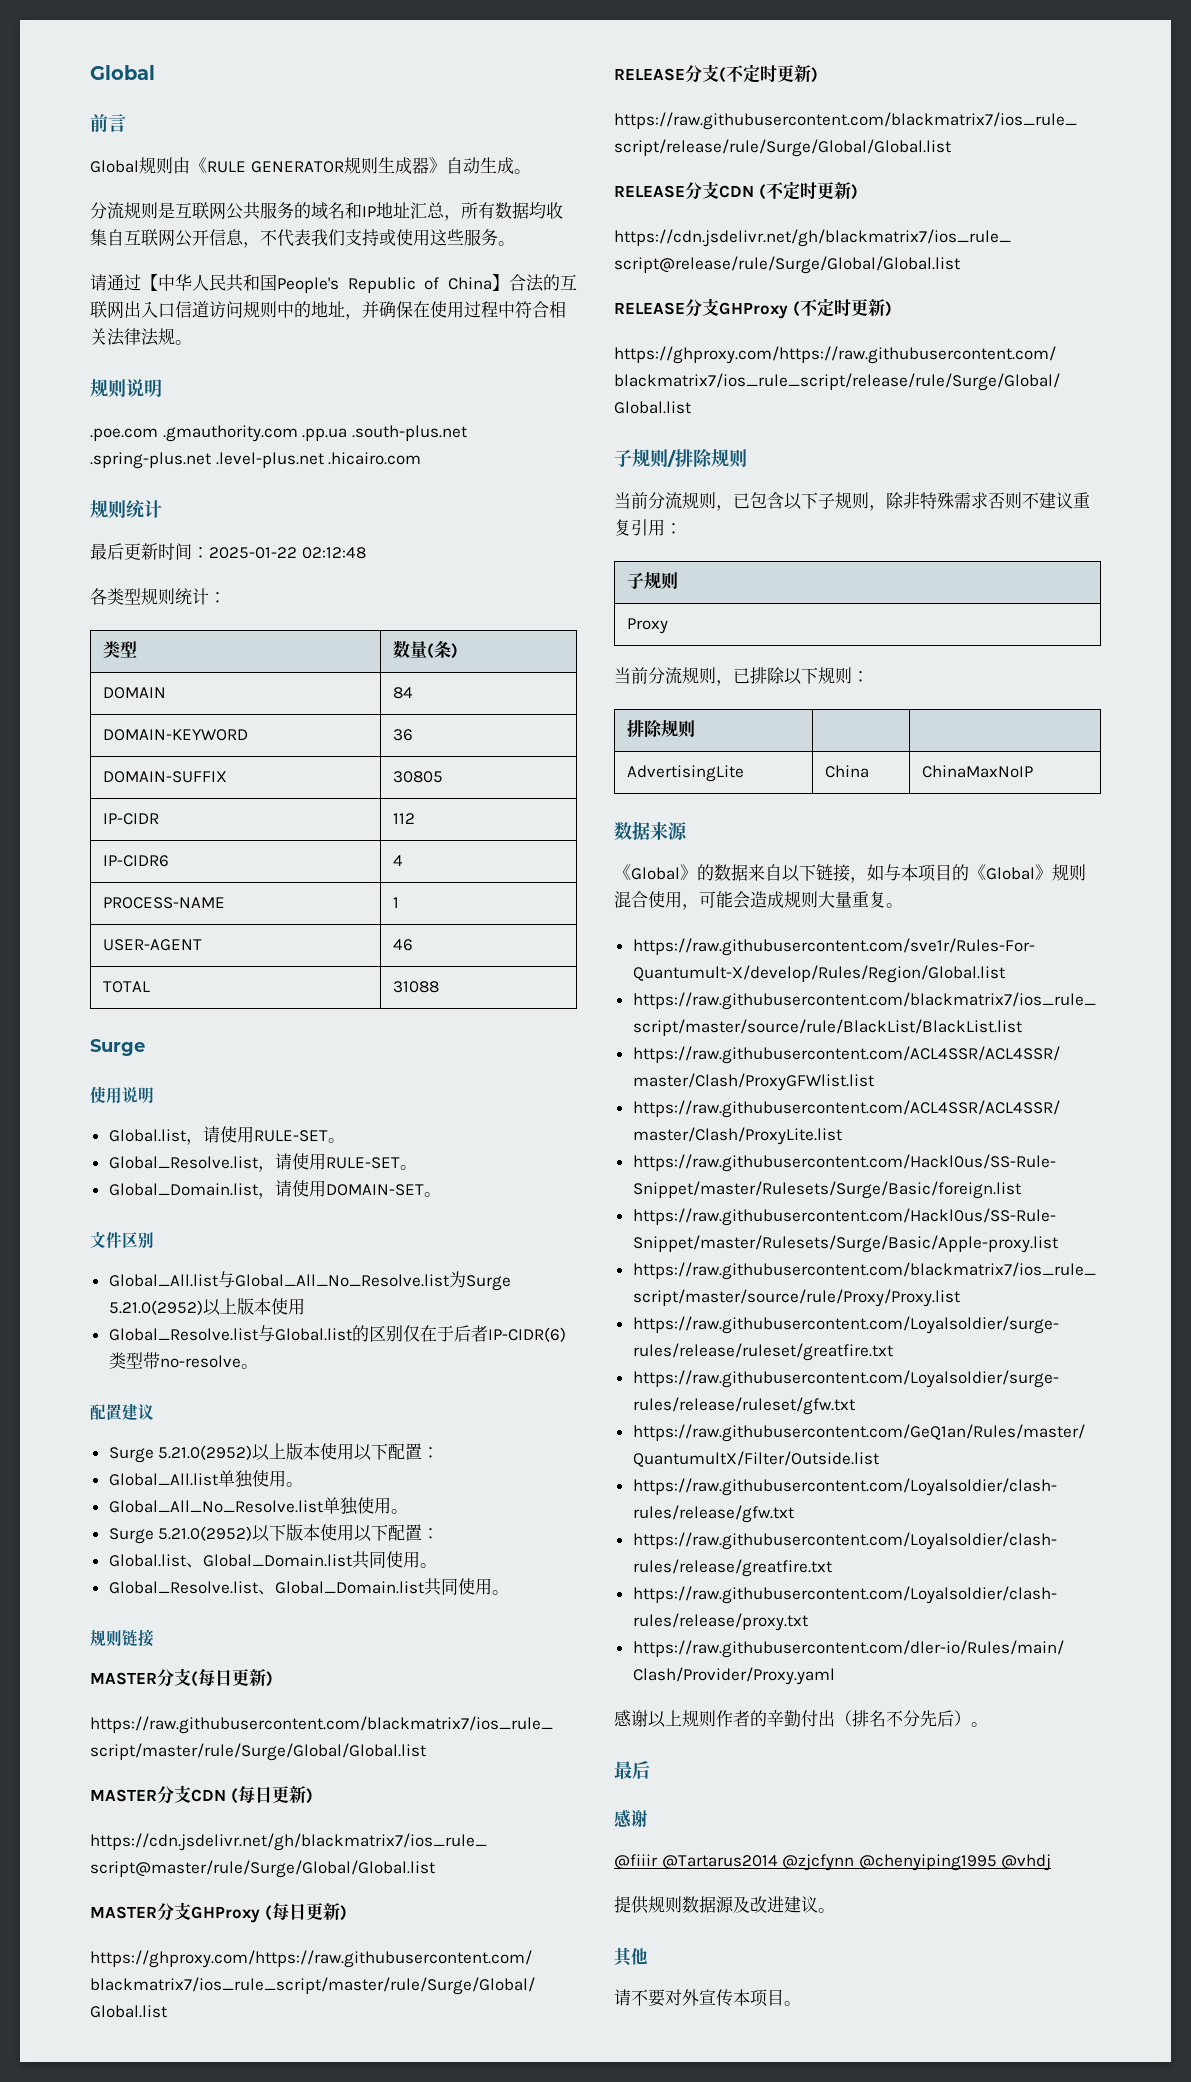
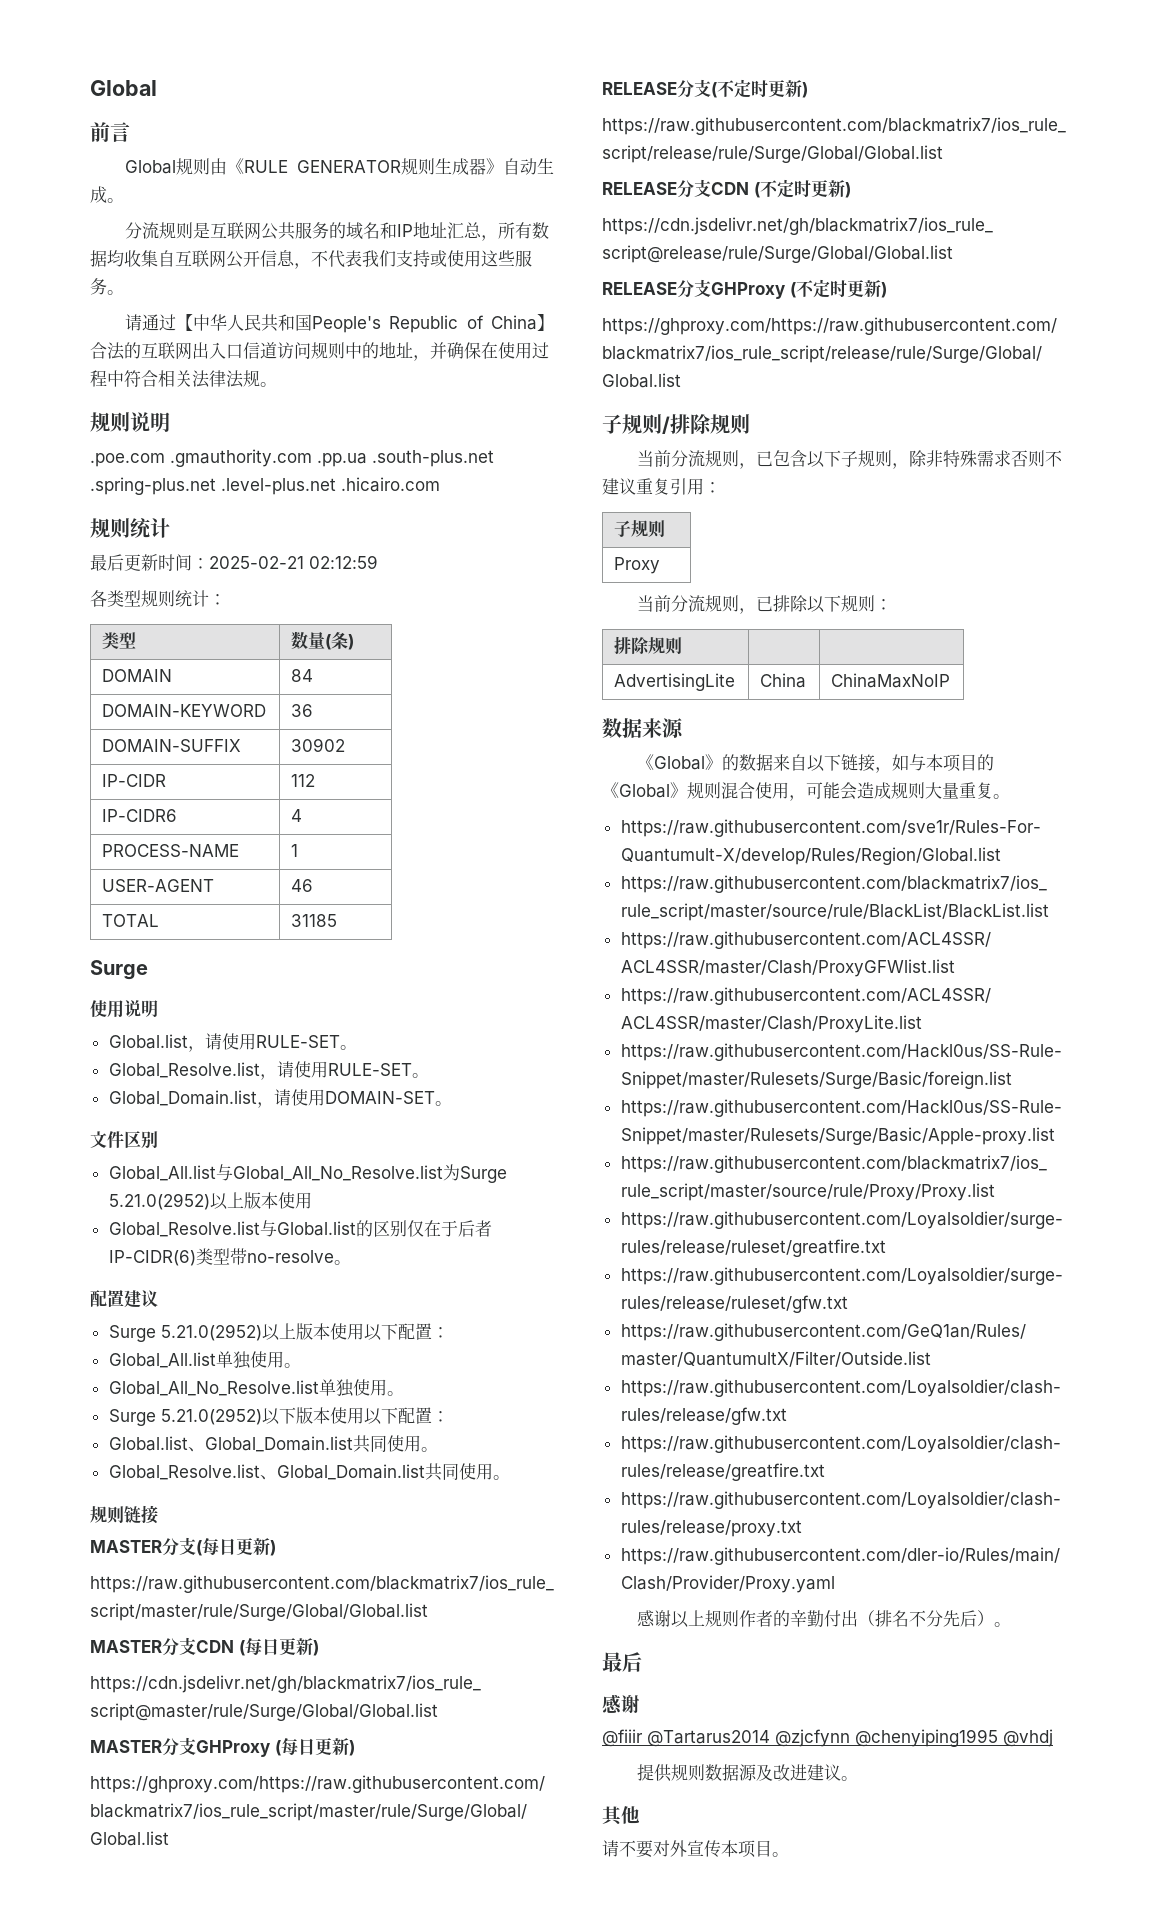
- 最后更新时间：2025-01-22 02:12:48
+ 最后更新时间：2025-02-21 02:12:59
- DOMAIN-SUFFIX | 30805
+ DOMAIN-SUFFIX | 30902
- TOTAL | 31088
+ TOTAL | 31185

